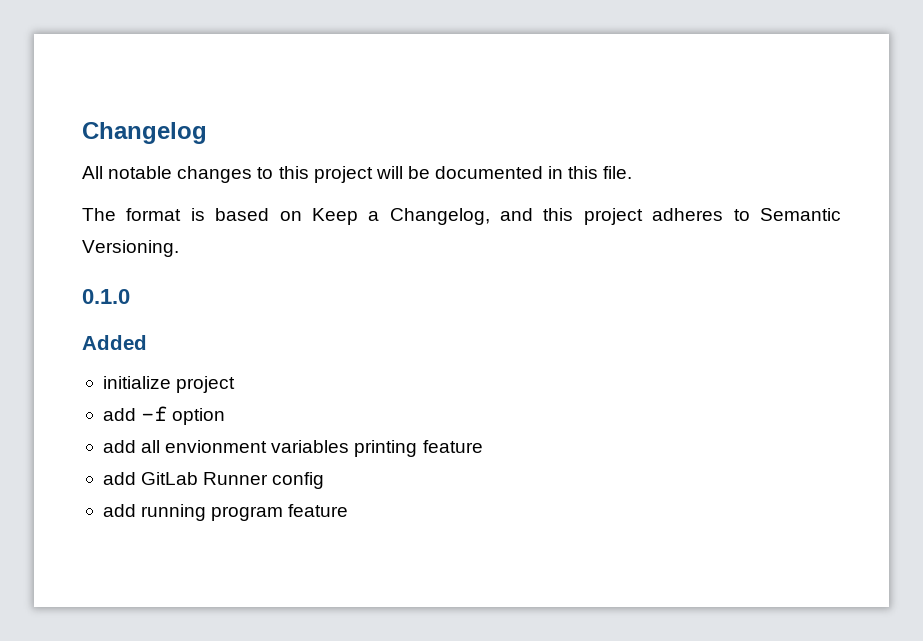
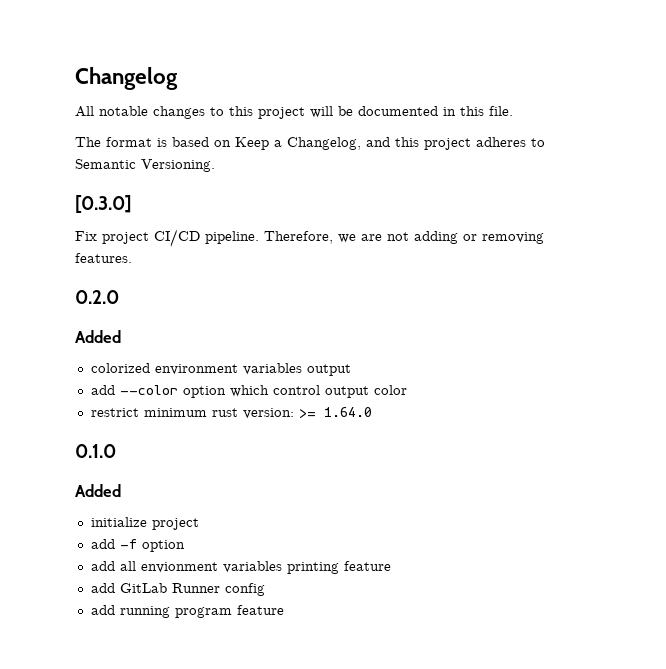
+ [0.3.0]
+ Fix project CI/CD pipeline. Therefore, we are not adding or removing features.
+ 0.2.0
+ Added
+ colorized environment variables output
+ add --color option which control output color
+ restrict minimum rust version: >= 1.64.0

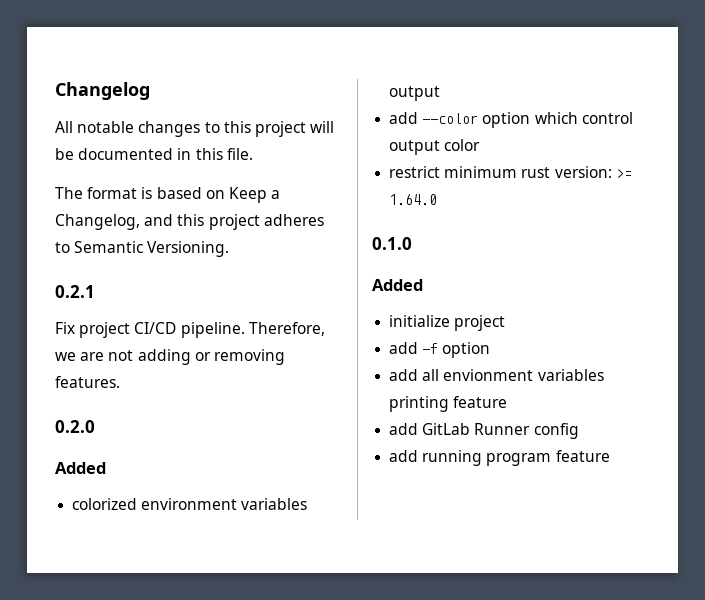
- [0.3.0]
+ 0.2.1

